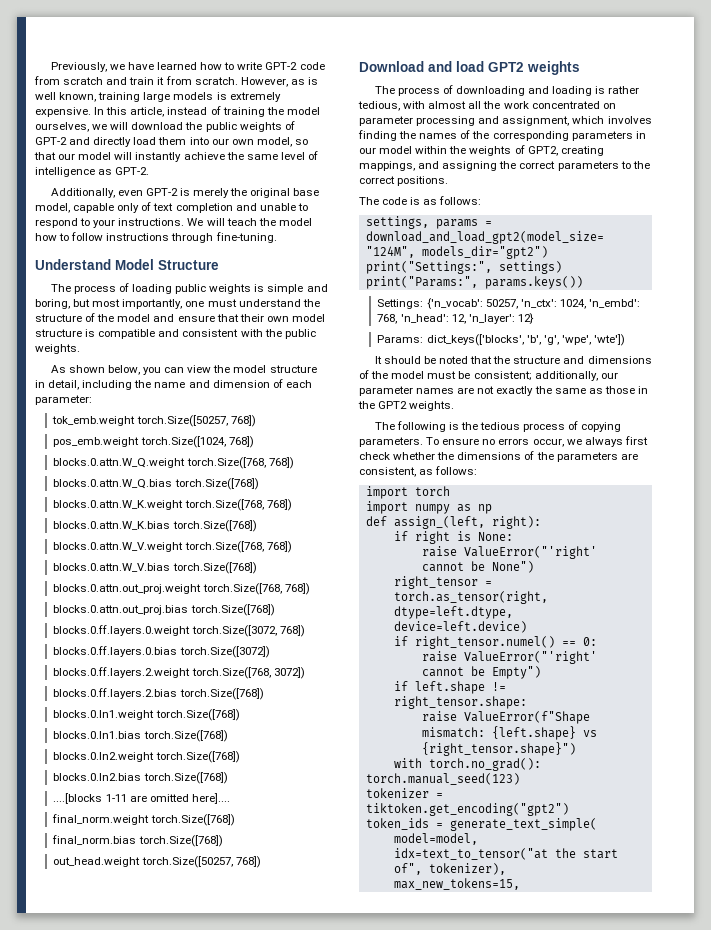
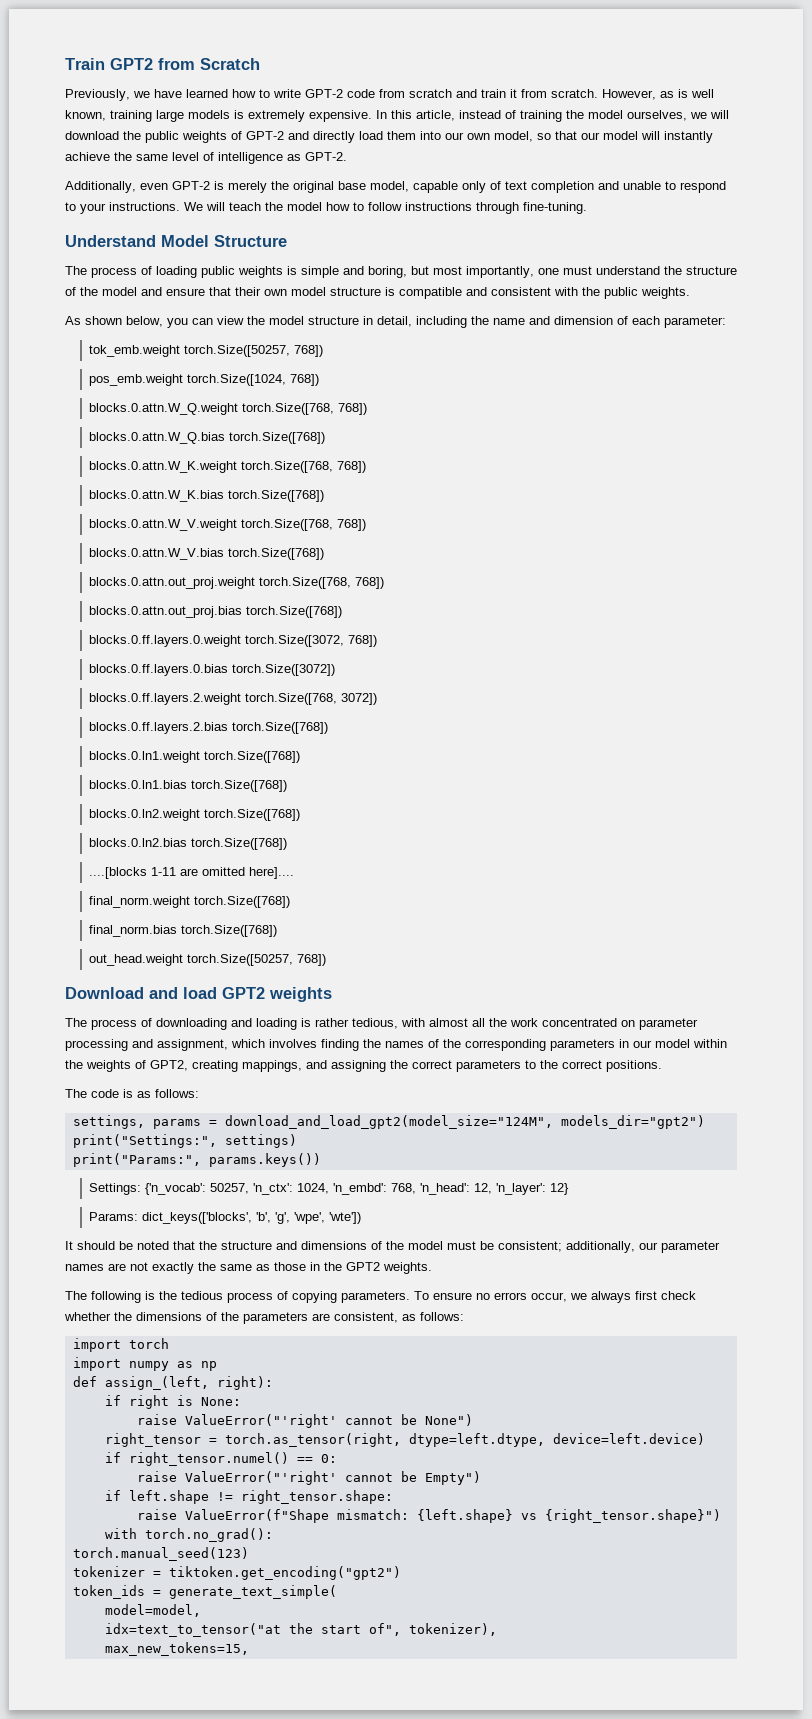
+ Train GPT2 from Scratch

